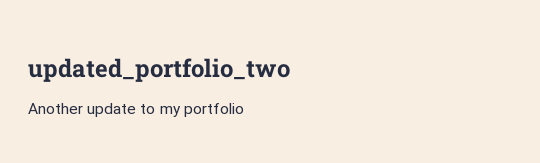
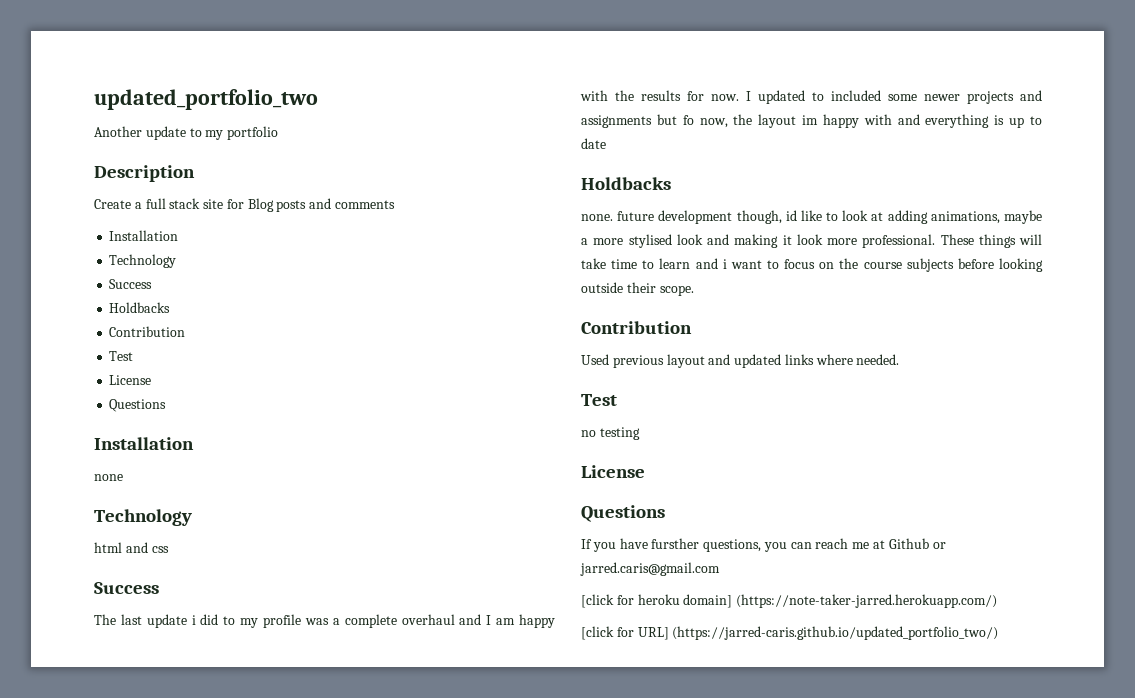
+ Description
+ Create a full stack site for Blog posts and comments
+ Installation
+ Technology
+ Success
+ Holdbacks
+ Contribution
+ Test
+ License
+ Questions
+ Installation
+ none
+ Technology
+ html and css
+ Success
+ The last update i did to my profile was a complete overhaul and I am happy with the results for now. I updated to included some newer projects and assignments but fo now, the layout im happy with and everything is up to date
+ Holdbacks
+ none. future development though, id like to look at adding animations, maybe a more stylised look and making it look more professional. These things will take time to learn and i want to focus on the course subjects before looking outside their scope.
+ Contribution
+ Used previous layout and updated links where needed.
+ Test
+ no testing
+ License
+ Questions
+ If you have fursther questions, you can reach me at Github or jarred.caris@gmail.com
+ [click for heroku domain] (https://note-taker-jarred.herokuapp.com/)
+ [click for URL] (https://jarred-caris.github.io/updated_portfolio_two/)

